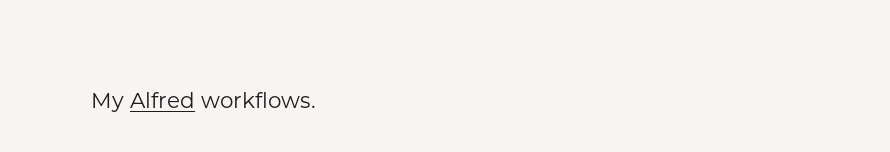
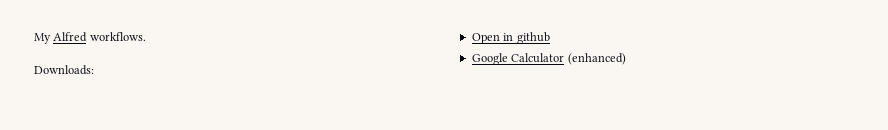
+ Downloads:
+ Open in github
+ Google Calculator (enhanced)

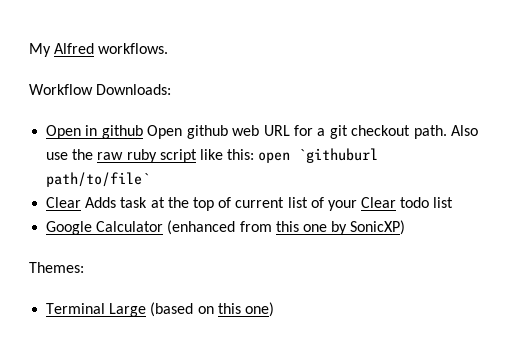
- Downloads:
+ Workflow Downloads:
- Open in github
- Google Calculator (enhanced)
+ Open in github Open github web URL for a git checkout path. Also use the raw ruby script like this: open `githuburl path/to/file`
+ Clear Adds task at the top of current list of your Clear todo list
+ Google Calculator (enhanced from this one by SonicXP)
+ Themes:
+ Terminal Large (based on this one)

